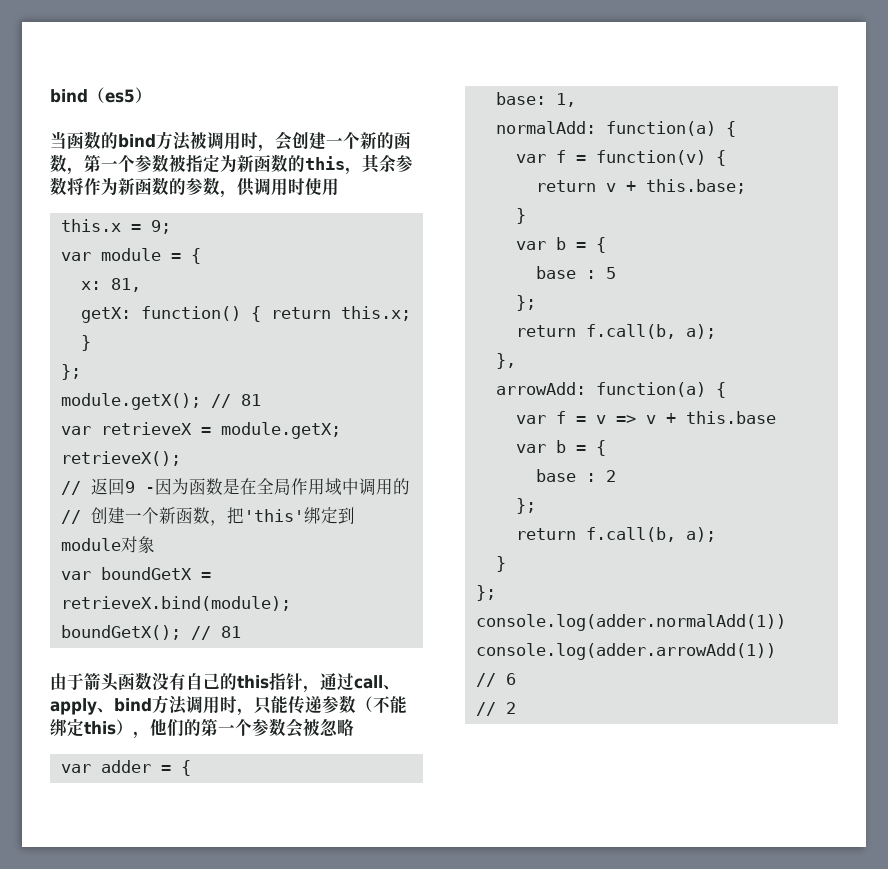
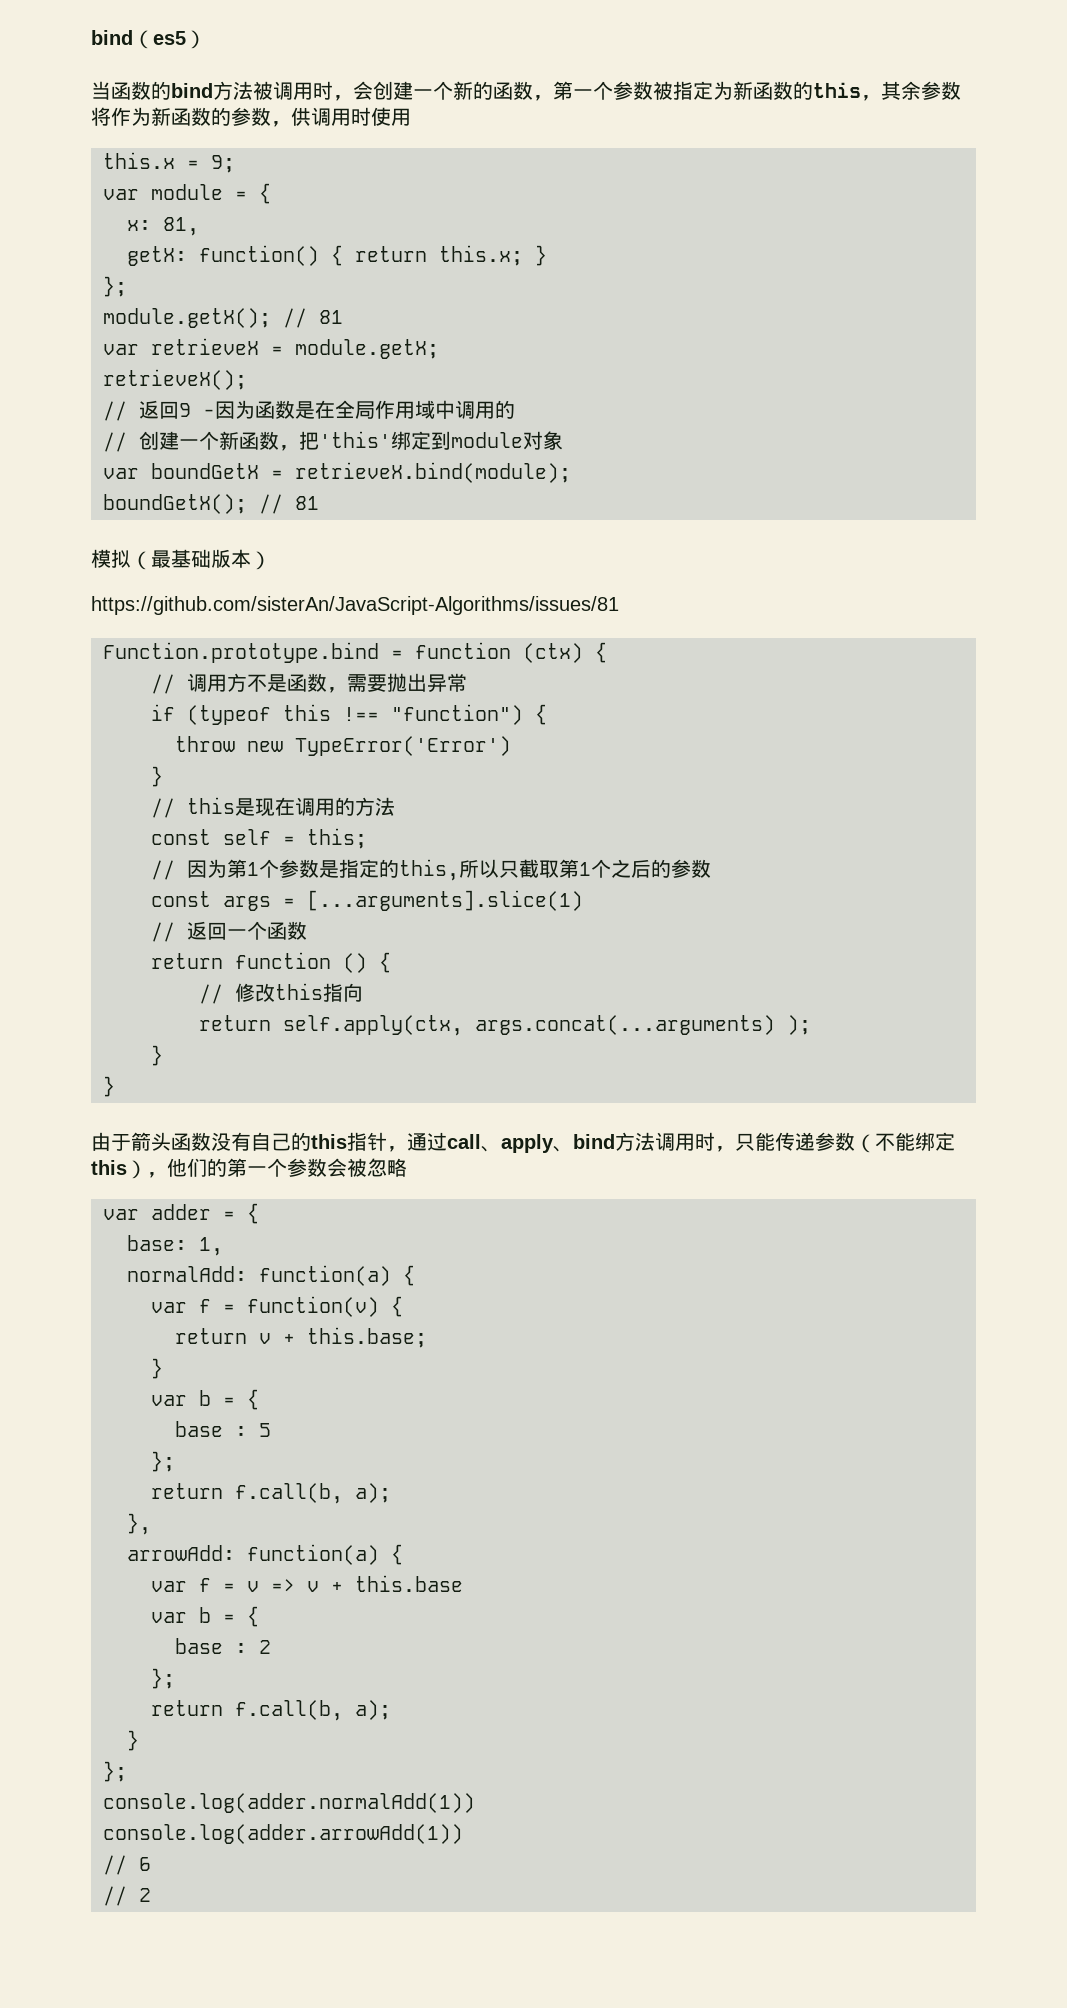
+ 模拟（最基础版本）
+ https://github.com/sisterAn/JavaScript-Algorithms/issues/81
+ Function.prototype.bind = function (ctx) {
+ // 调用方不是函数，需要抛出异常
+ if (typeof this !== "function") {
+ throw new TypeError('Error')
+ }
+ // this是现在调用的方法
+ const self = this;
+ // 因为第1个参数是指定的this,所以只截取第1个之后的参数
+ const args = [...arguments].slice(1)
+ // 返回一个函数
+ return function () {
+ // 修改this指向
+ return self.apply(ctx, args.concat(...arguments) );
+ }
+ }

